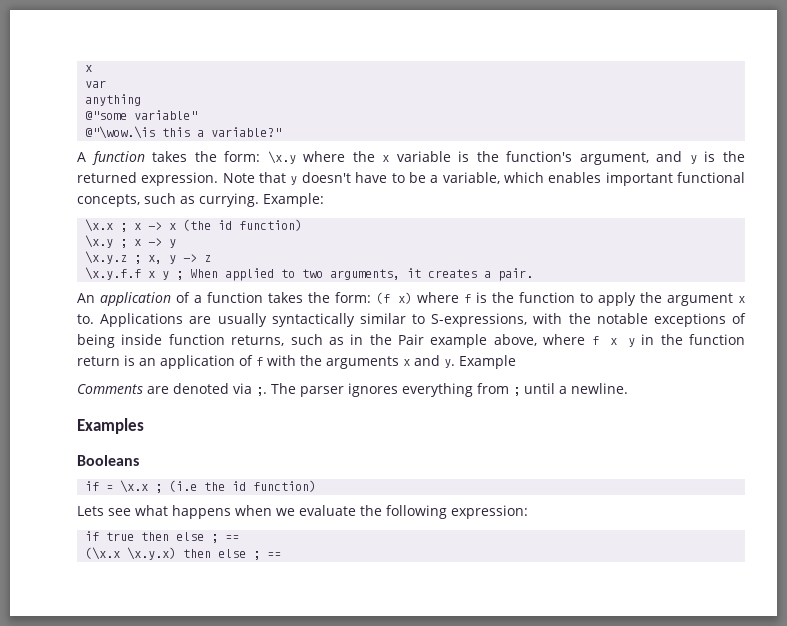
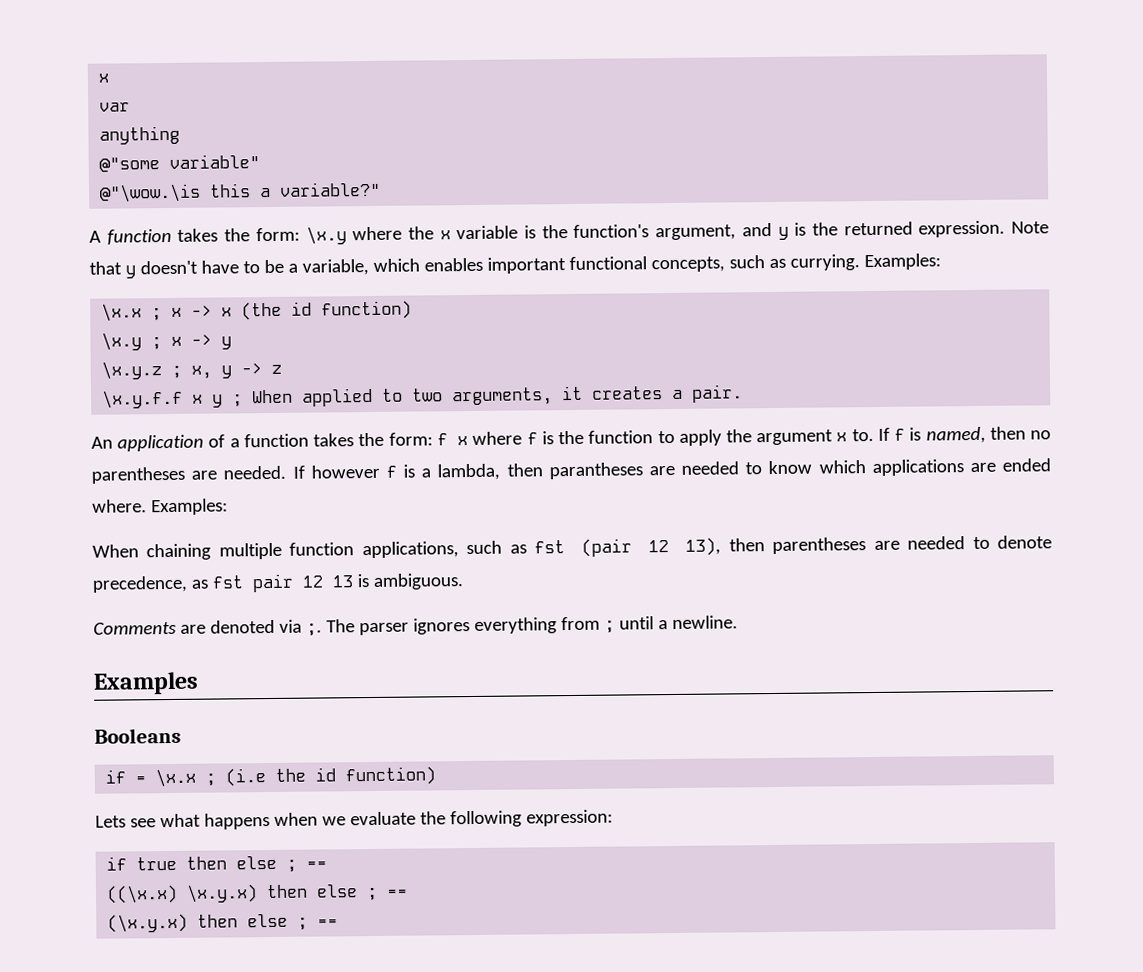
- Note that y doesn't have to be a variable, which enables important functional concepts, such as currying. Example:
+ Note that y doesn't have to be a variable, which enables important functional concepts, such as currying. Examples:
- An application of a function takes the form: (f x) where f is the function to apply the argument x to.
+ An application of a function takes the form: f x where f is the function to apply the argument x to.
- Applications are usually syntactically similar to S-expressions, with the notable exceptions of being inside function returns, such as in the Pair example above, where f x y in the function return is an application of f with the arguments x and y. Example
+ If f is named, then no parentheses are needed. If however f is a lambda, then parantheses are needed to know which applications are ended where. Examples:
+ When chaining multiple function applications, such as fst (pair 12 13), then parentheses are needed to denote precedence, as fst pair 12 13 is ambiguous.
- (\x.x \x.y.x) then else ; ==
+ ((\x.x) \x.y.x) then else ; ==
+ (\x.y.x) then else ; ==

